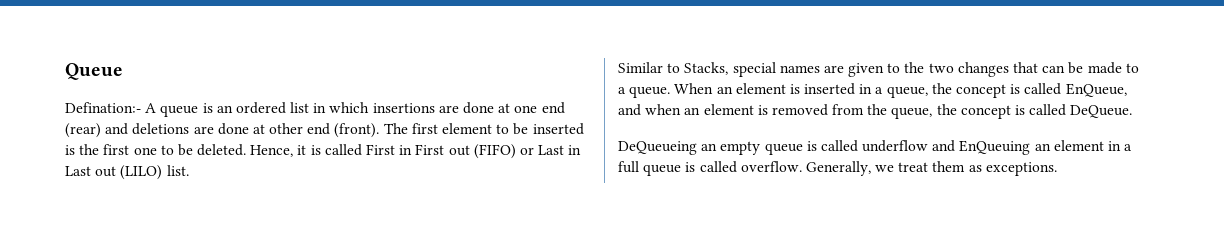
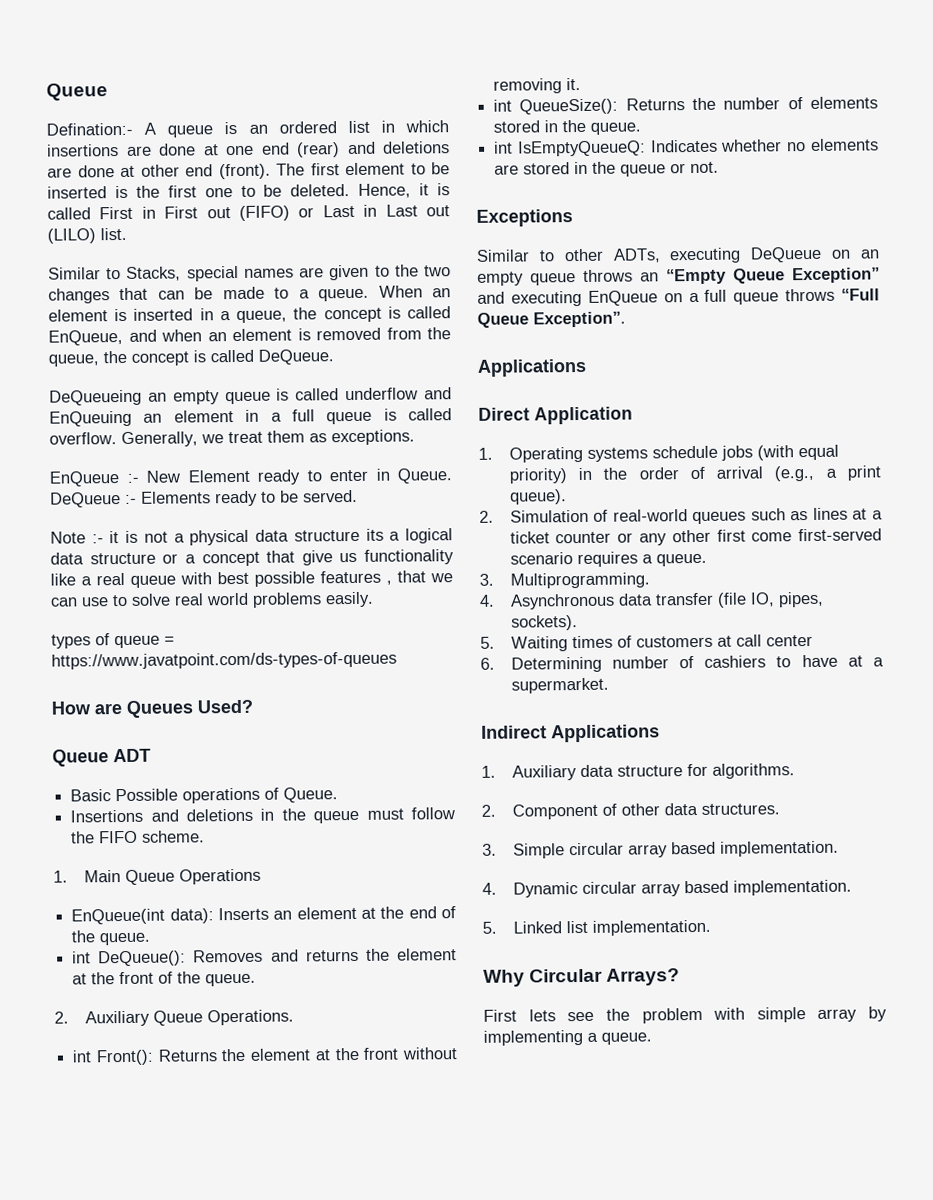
+ EnQueue :- New Element ready to enter in Queue. DeQueue :- Elements ready to be served.
+ Note :- it is not a physical data structure its a logical data structure or a concept that give us functionality like a real queue with best possible features , that we can use to solve real world problems easily.
+ types of queue = https://www.javatpoint.com/ds-types-of-queues
+ How are Queues Used?
+ Queue ADT
+ Basic Possible operations of Queue.
+ Insertions and deletions in the queue must follow the FIFO scheme.
+ 1. Main Queue Operations
+ EnQueue(int data): Inserts an element at the end of the queue.
+ int DeQueue(): Removes and returns the element at the front of the queue.
+ 2. Auxiliary Queue Operations.
+ int Front(): Returns the element at the front without removing it.
+ int QueueSize(): Returns the number of elements stored in the queue.
+ int IsEmptyQueueQ: Indicates whether no elements are stored in the queue or not.
+ Exceptions
+ Similar to other ADTs, executing DeQueue on an empty queue throws an “Empty Queue Exception” and executing EnQueue on a full queue throws “Full Queue Exception”.
+ Applications
+ Direct Application
+ 1. Operating systems schedule jobs (with equal priority) in the order of arrival (e.g., a print queue).
+ 2. Simulation of real-world queues such as lines at a ticket counter or any other first come first-served scenario requires a queue.
+ 3. Multiprogramming.
+ 4. Asynchronous data transfer (file IO, pipes, sockets).
+ 5. Waiting times of customers at call center
+ 6. Determining number of cashiers to have at a supermarket.
+ Indirect Applications
+ 1. Auxiliary data structure for algorithms.
+ 2. Component of other data structures.
+ 3. Simple circular array based implementation.
+ 4. Dynamic circular array based implementation.
+ 5. Linked list implementation.
+ Why Circular Arrays?
+ First lets see the problem with simple array by implementing a queue.

